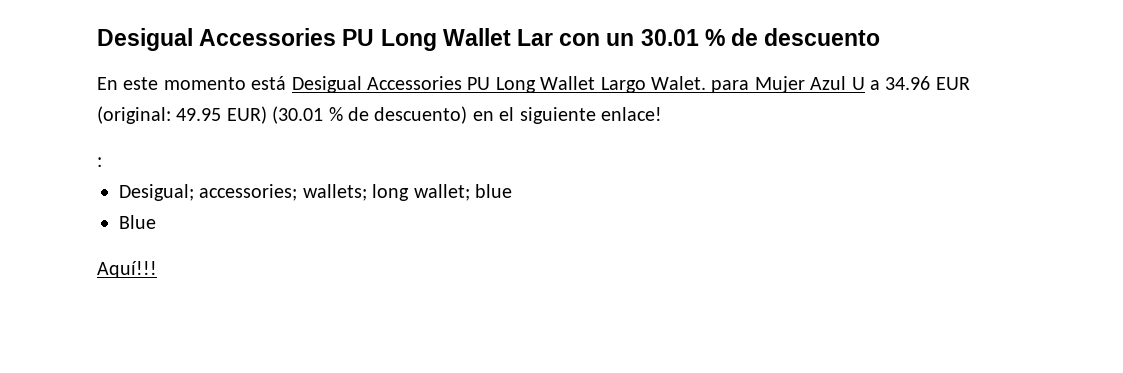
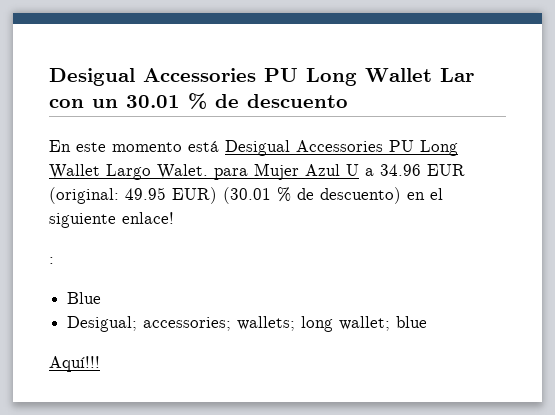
+ Blue
- Blue

